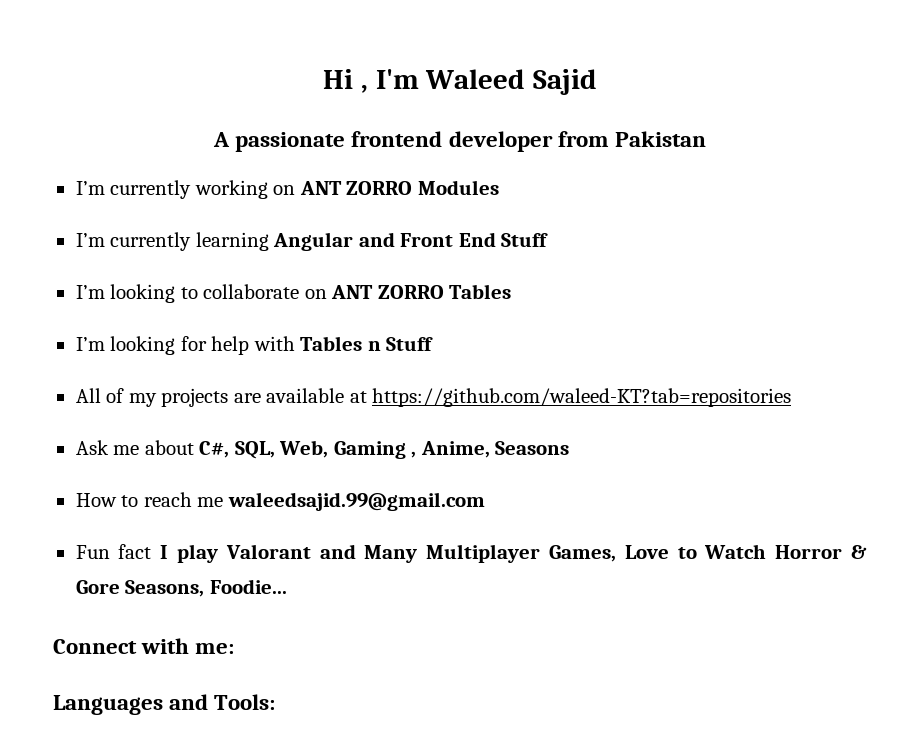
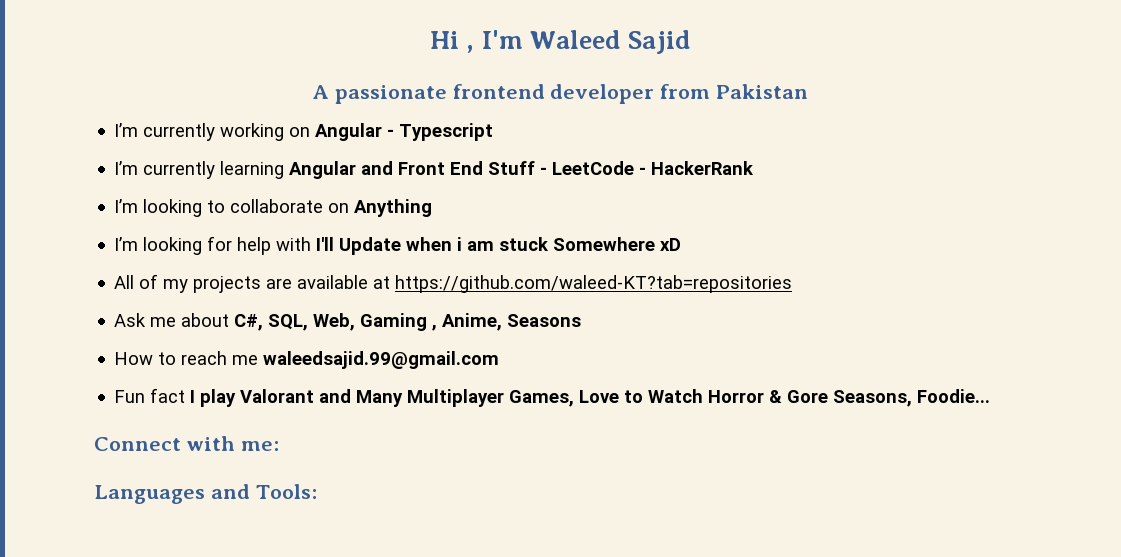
- I’m currently working on ANT ZORRO Modules
+ I’m currently working on Angular - Typescript
- I’m currently learning Angular and Front End Stuff
+ I’m currently learning Angular and Front End Stuff - LeetCode - HackerRank
- I’m looking to collaborate on ANT ZORRO Tables
+ I’m looking to collaborate on Anything
- I’m looking for help with Tables n Stuff
+ I’m looking for help with I'll Update when i am stuck Somewhere xD

